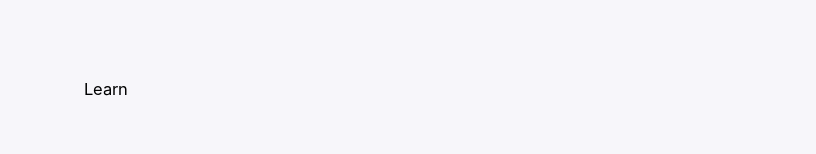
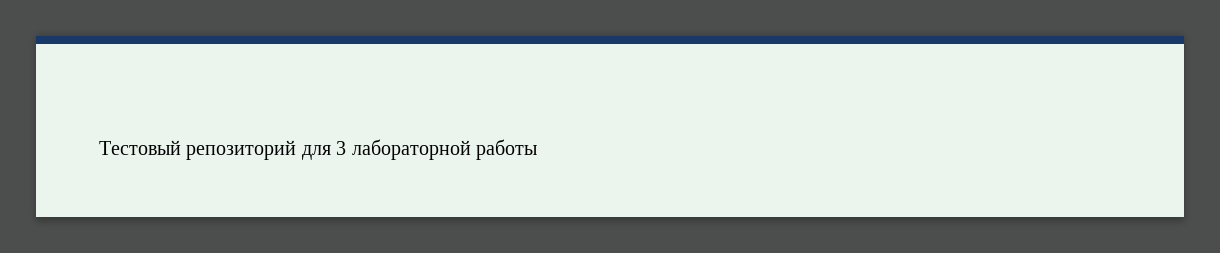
- Learn
+ Тестовый репозиторий для 3 лабораторной работы

